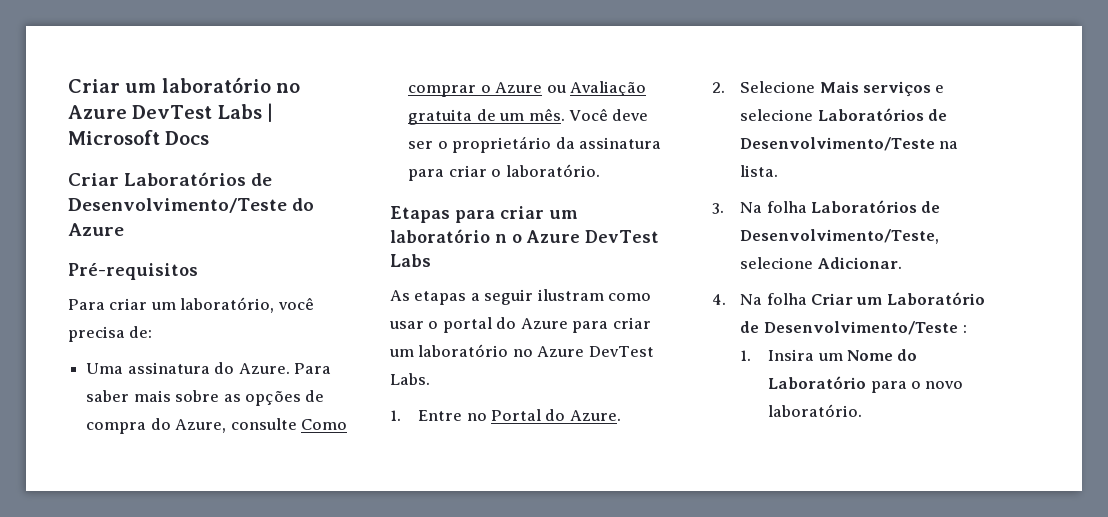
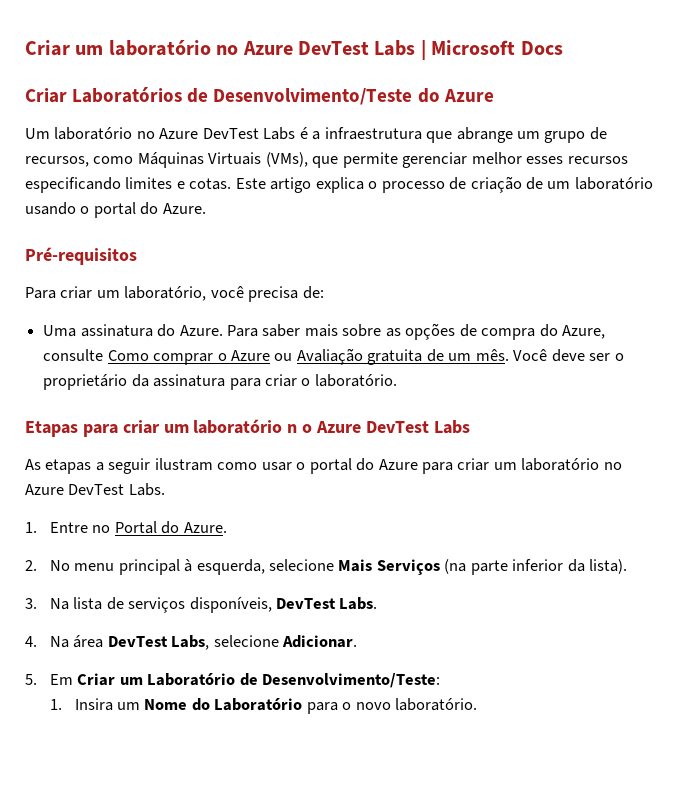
+ Um laboratório no Azure DevTest Labs é a infraestrutura que abrange um grupo de recursos, como Máquinas Virtuais (VMs), que permite gerenciar melhor esses recursos especificando limites e cotas. Este artigo explica o processo de criação de um laboratório usando o portal do Azure.
- 2. Selecione Mais serviços e selecione Laboratórios de Desenvolvimento/Teste na lista.
- 3. Na folha Laboratórios de Desenvolvimento/Teste, selecione Adicionar.
+ 2. No menu principal à esquerda, selecione Mais Serviços (na parte inferior da lista).
+ 3. Na lista de serviços disponíveis, DevTest Labs.
+ 4. Na área DevTest Labs, selecione Adicionar.
- 4. Na folha Criar um Laboratório de Desenvolvimento/Teste :
+ 5. Em Criar um Laboratório de Desenvolvimento/Teste:

